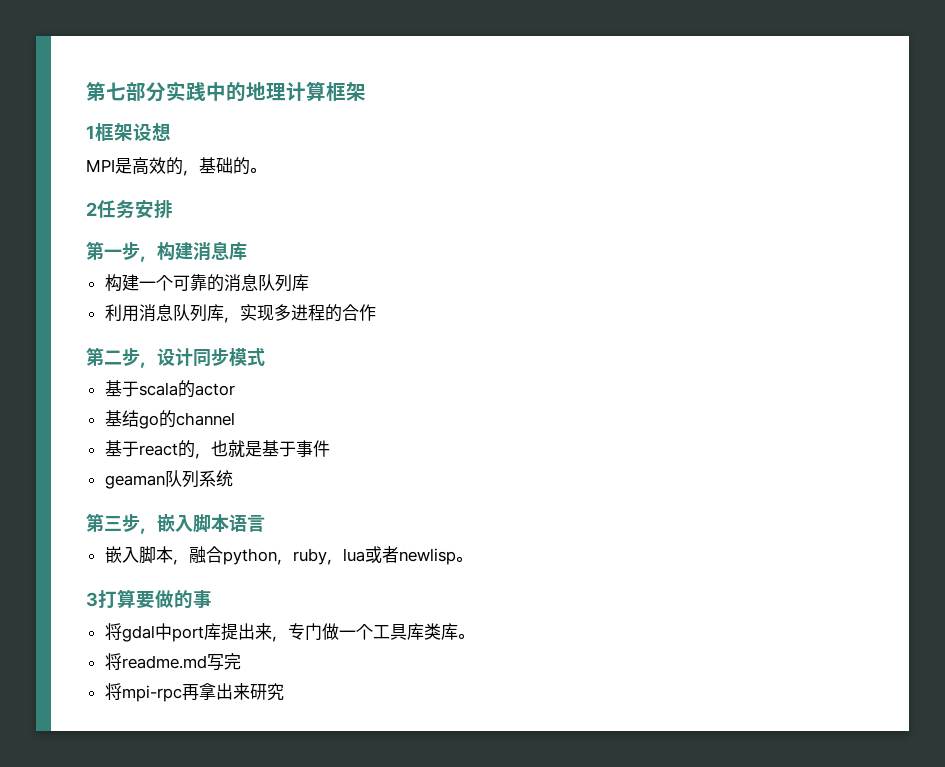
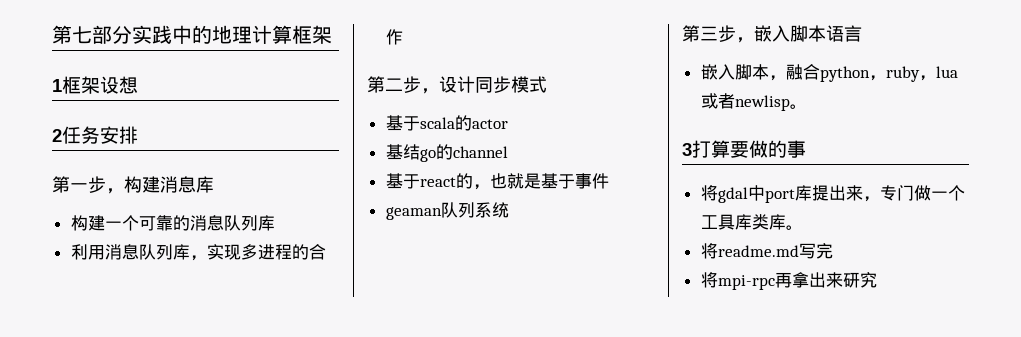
- MPI是高效的，基础的。

